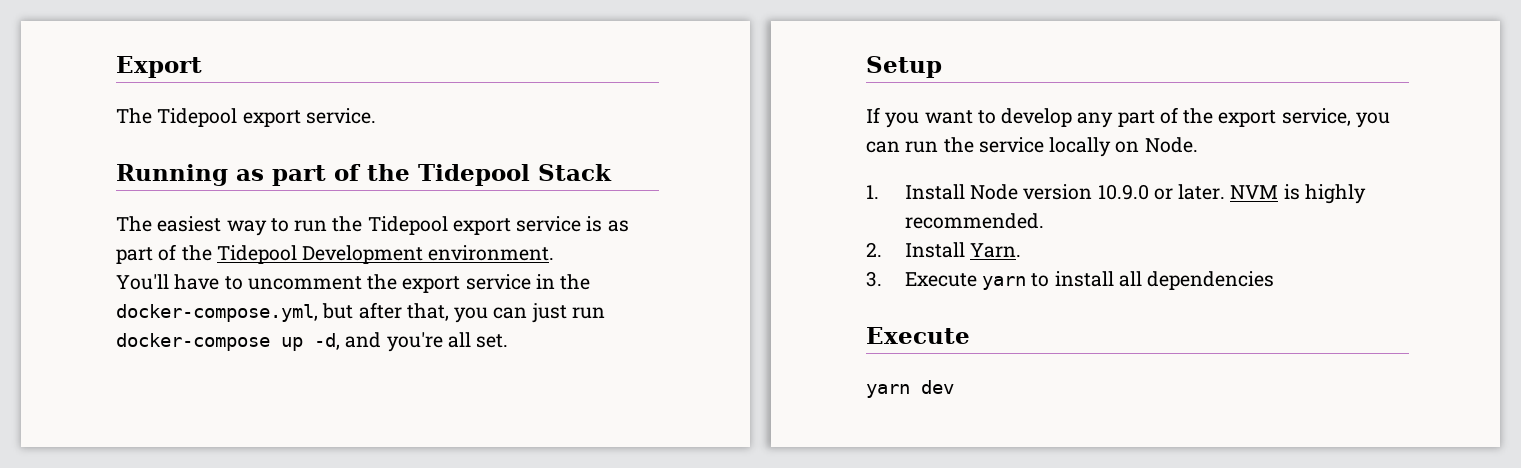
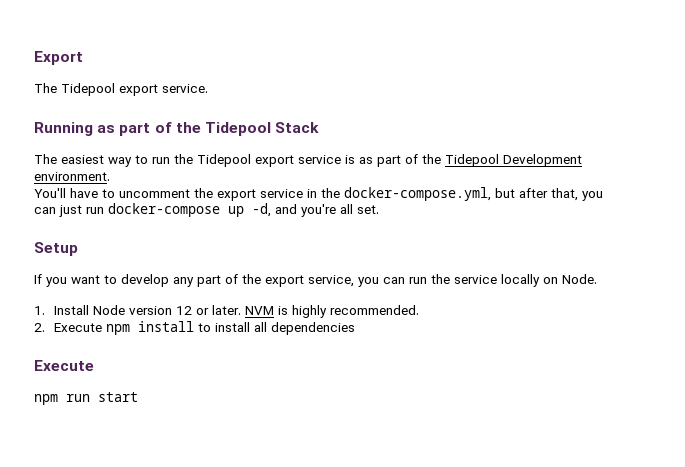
- 1. Install Node version 10.9.0 or later.
+ 1. Install Node version 12 or later.
- 2. Install Yarn.
- 3. Execute yarn to install all dependencies
+ 2. Execute npm install to install all dependencies
- yarn dev
+ npm run start

